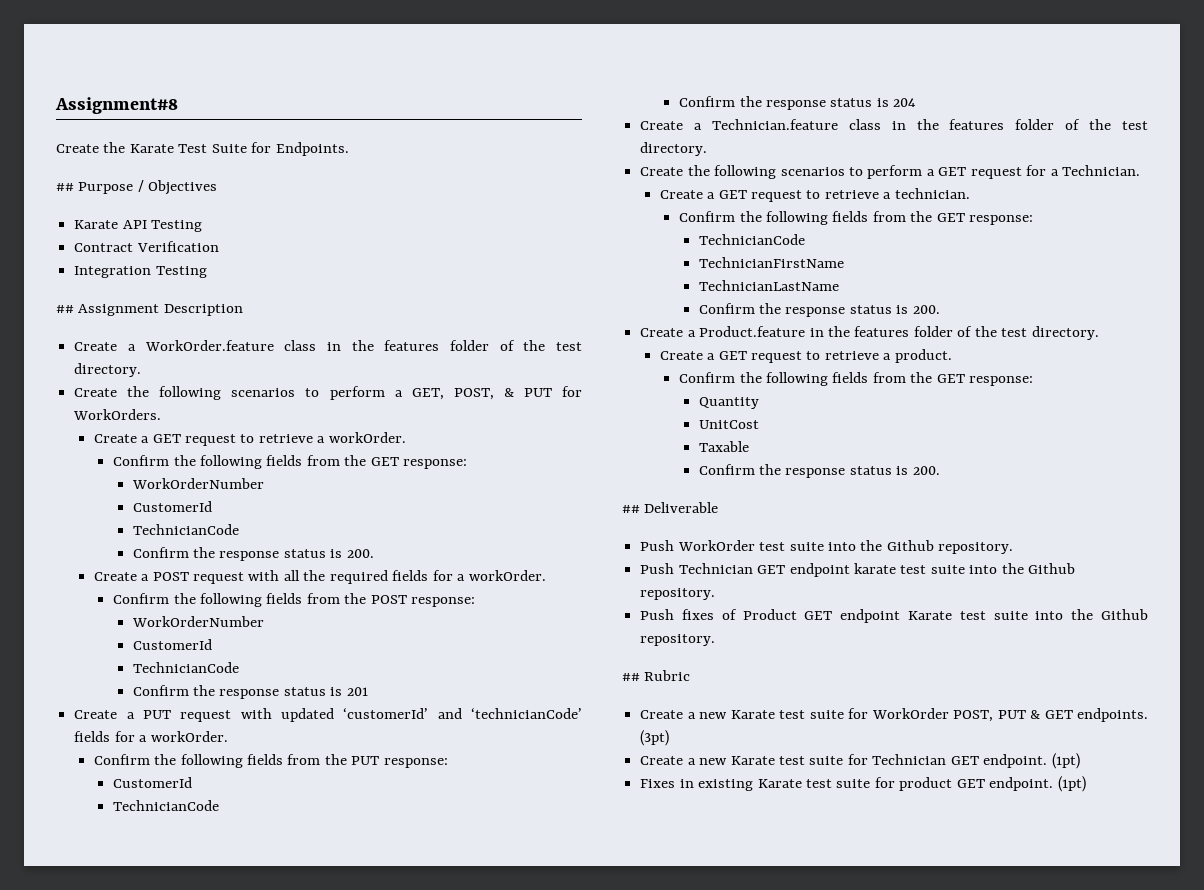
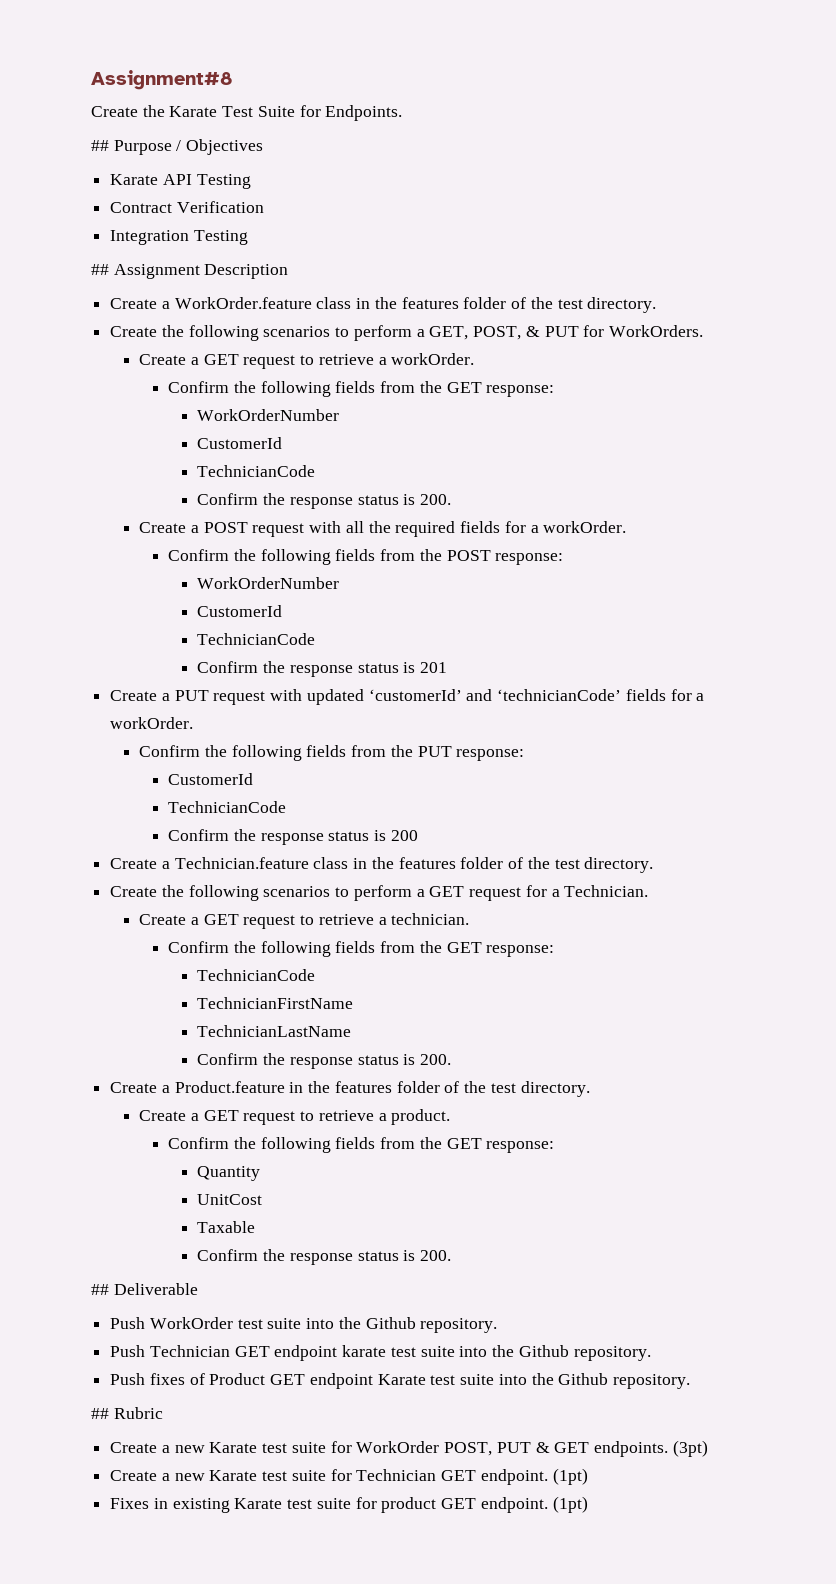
- Confirm the response status is 204
+ Confirm the response status is 200

